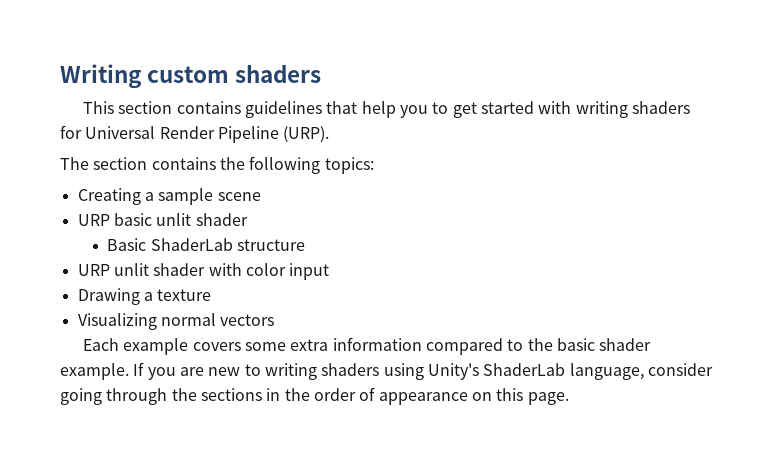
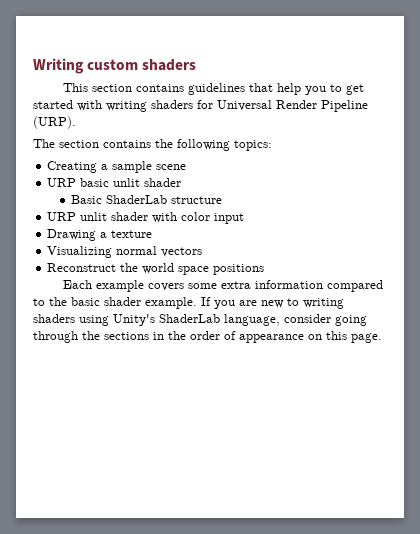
+ Reconstruct the world space positions

